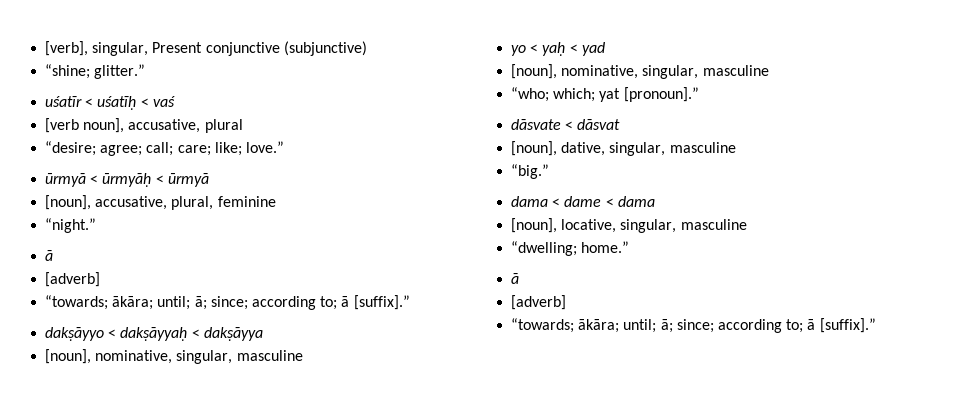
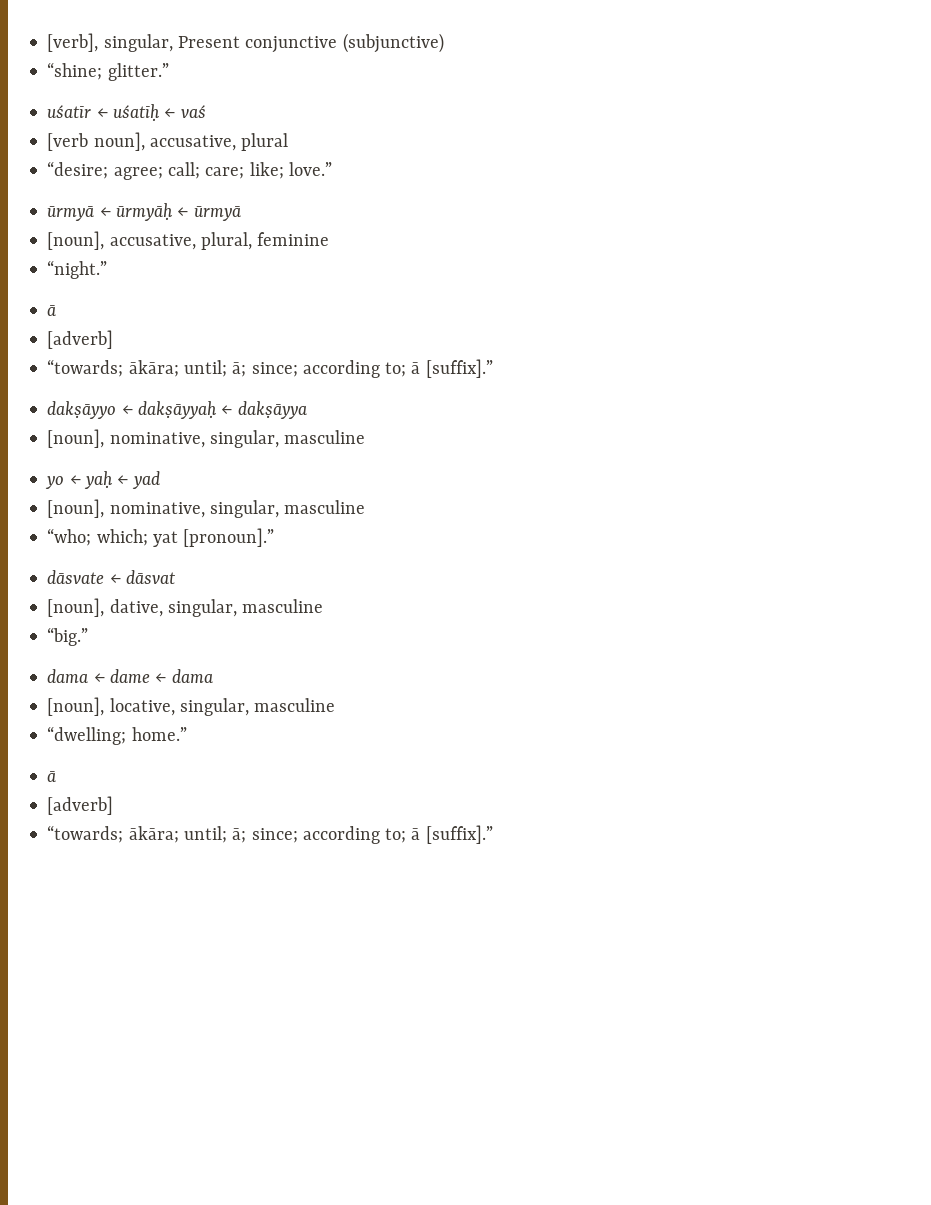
- uśatīr < uśatīḥ < vaś
+ uśatīr ← uśatīḥ ← vaś
- ūrmyā < ūrmyāḥ < ūrmyā
+ ūrmyā ← ūrmyāḥ ← ūrmyā
- dakṣāyyo < dakṣāyyaḥ < dakṣāyya
+ dakṣāyyo ← dakṣāyyaḥ ← dakṣāyya
- yo < yaḥ < yad
+ yo ← yaḥ ← yad
- dāsvate < dāsvat
+ dāsvate ← dāsvat
- dama < dame < dama
+ dama ← dame ← dama

